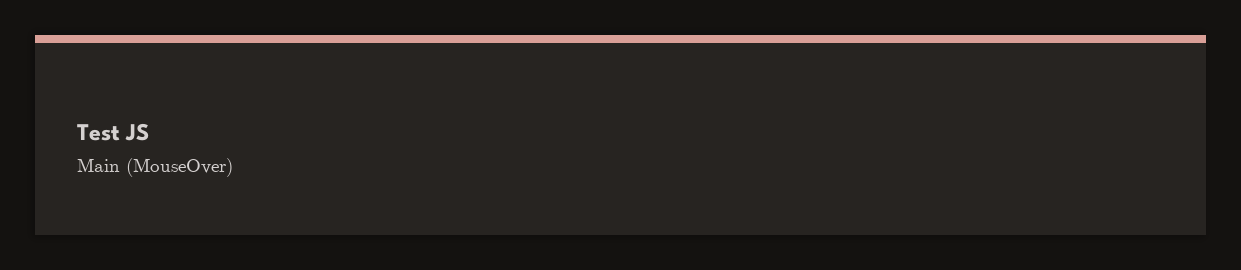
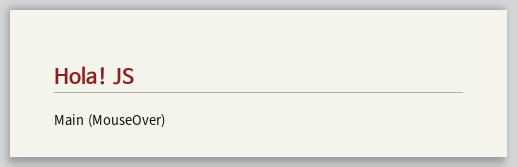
- Test JS
+ Hola! JS

